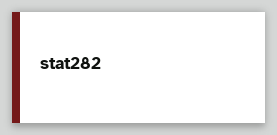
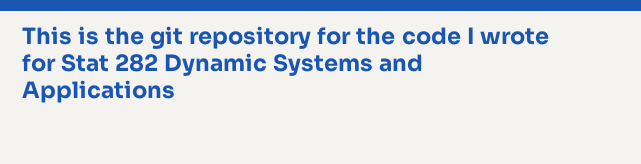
- stat282
+ This is the git repository for the code I wrote for Stat 282 Dynamic Systems and Applications

